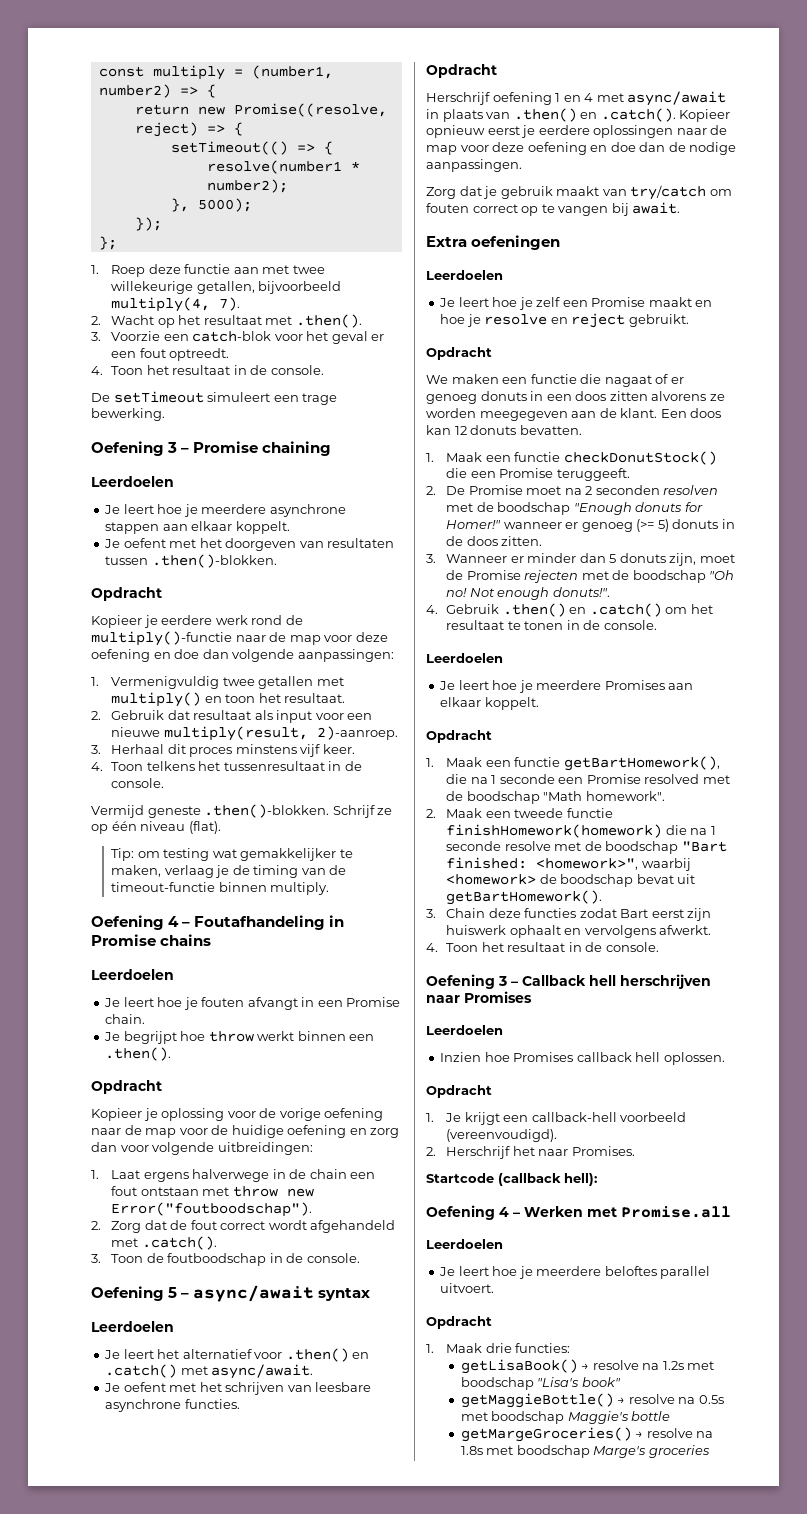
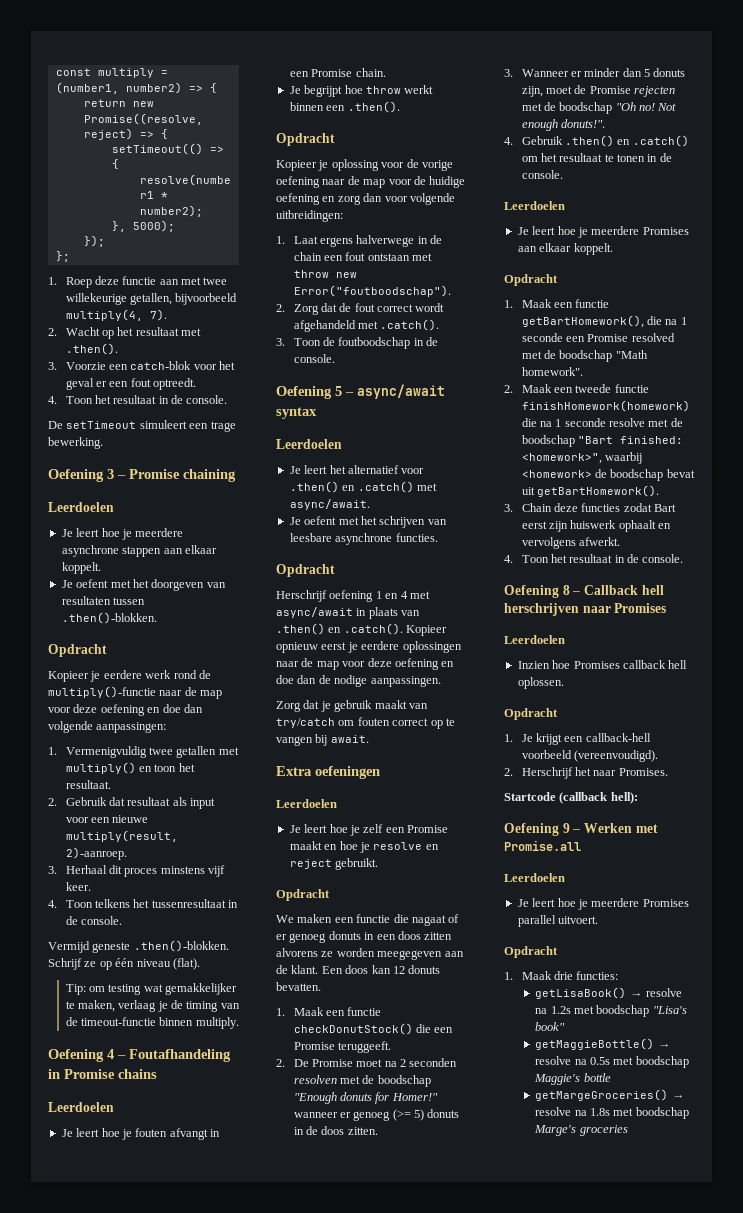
- Oefening 3 – Callback hell herschrijven naar Promises
+ Oefening 8 – Callback hell herschrijven naar Promises
- Oefening 4 – Werken met Promise.all
+ Oefening 9 – Werken met Promise.all
- Je leert hoe je meerdere beloftes parallel uitvoert.
+ Je leert hoe je meerdere Promises parallel uitvoert.

